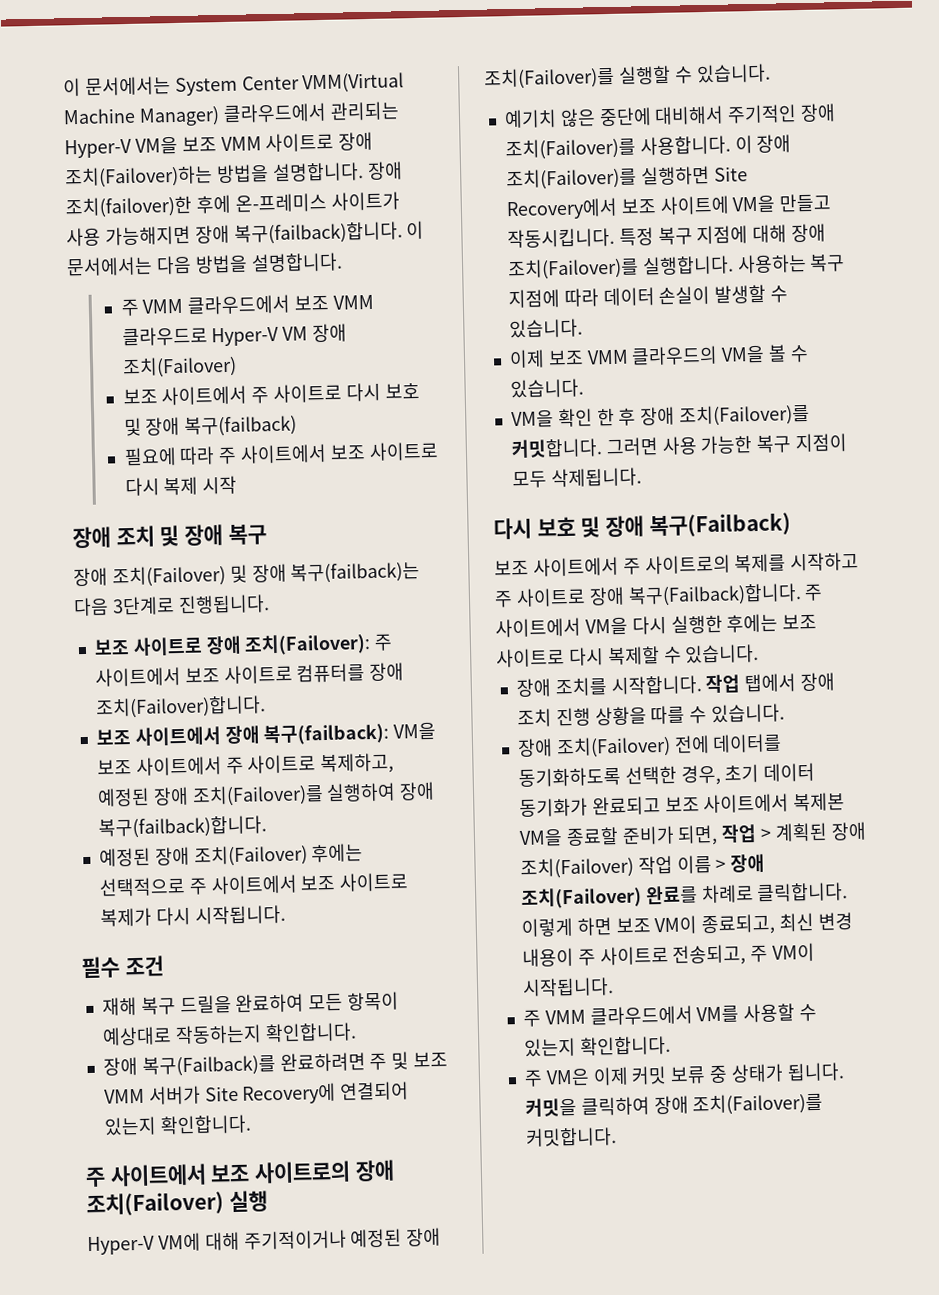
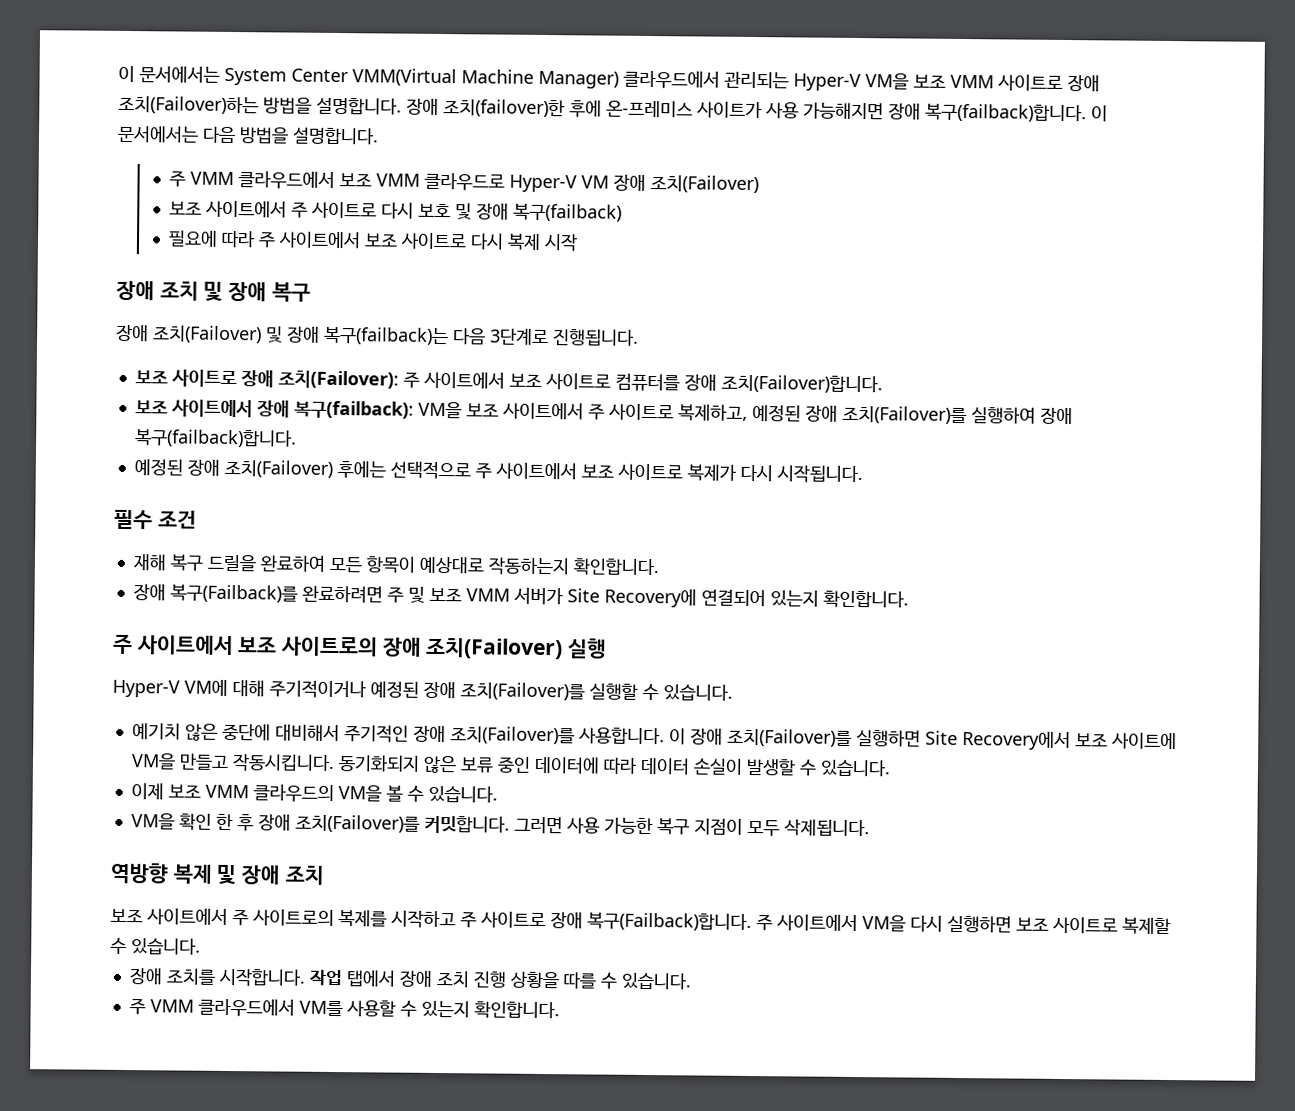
- 특정 복구 지점에 대해 장애 조치(Failover)를 실행합니다. 사용하는 복구 지점에 따라 데이터 손실이 발생할 수 있습니다.
+ 동기화되지 않은 보류 중인 데이터에 따라 데이터 손실이 발생할 수 있습니다.
- 다시 보호 및 장애 복구(Failback)
+ 역방향 복제 및 장애 조치
- 주 사이트에서 VM을 다시 실행한 후에는 보조 사이트로 다시 복제할 수 있습니다.
+ 주 사이트에서 VM을 다시 실행하면 보조 사이트로 복제할 수 있습니다.
- 장애 조치(Failover) 전에 데이터를 동기화하도록 선택한 경우, 초기 데이터 동기화가 완료되고 보조 사이트에서 복제본 VM을 종료할 준비가 되면, 작업 > 계획된 장애 조치(Failover) 작업 이름 > 장애 조치(Failover) 완료를 차례로 클릭합니다. 이렇게 하면 보조 VM이 종료되고, 최신 변경 내용이 주 사이트로 전송되고, 주 VM이 시작됩니다.
- 주 VM은 이제 커밋 보류 중 상태가 됩니다. 커밋을 클릭하여 장애 조치(Failover)를 커밋합니다.

